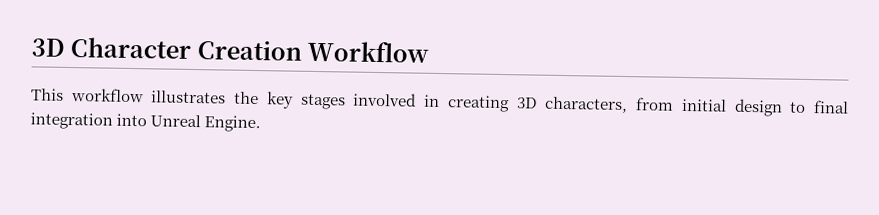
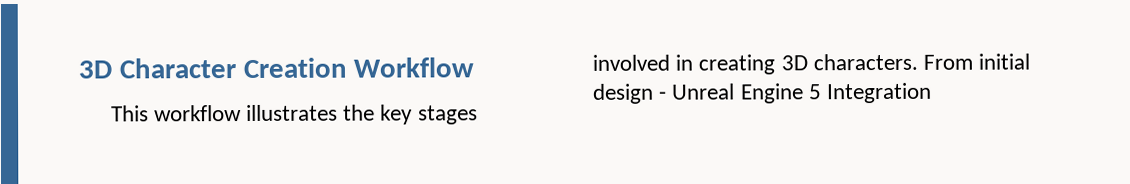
- This workflow illustrates the key stages involved in creating 3D characters, from initial design to final integration into Unreal Engine.
+ This workflow illustrates the key stages involved in creating 3D characters. From initial design - Unreal Engine 5 Integration

